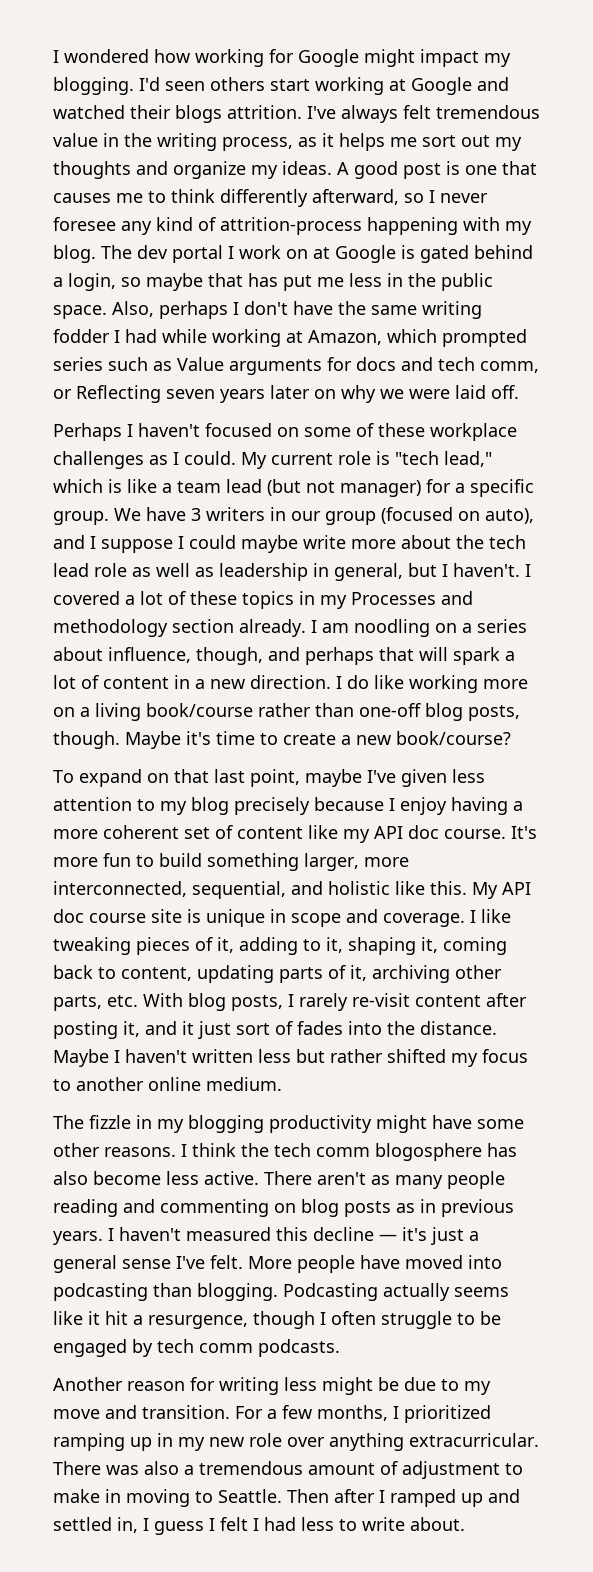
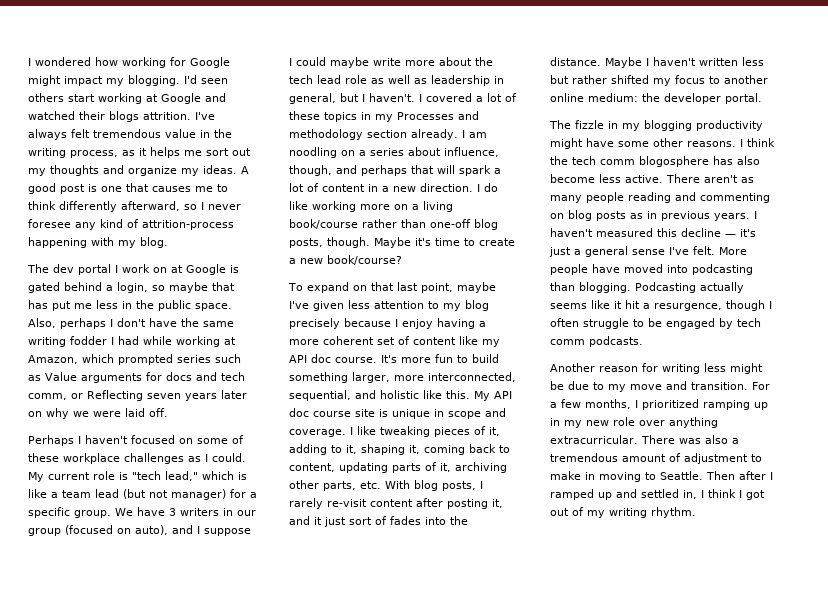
- A good post is one that causes me to think differently afterward, so I never foresee any kind of attrition-process happening with my blog. The dev portal I work on at Google is gated behind a login, so maybe that has put me less in the public space.
+ A good post is one that causes me to think differently afterward, so I never foresee any kind of attrition-process happening with my blog.
+ The dev portal I work on at Google is gated behind a login, so maybe that has put me less in the public space.
- Maybe I haven't written less but rather shifted my focus to another online medium.
+ Maybe I haven't written less but rather shifted my focus to another online medium: the developer portal.
- Then after I ramped up and settled in, I guess I felt I had less to write about.
+ Then after I ramped up and settled in, I think I got out of my writing rhythm.

